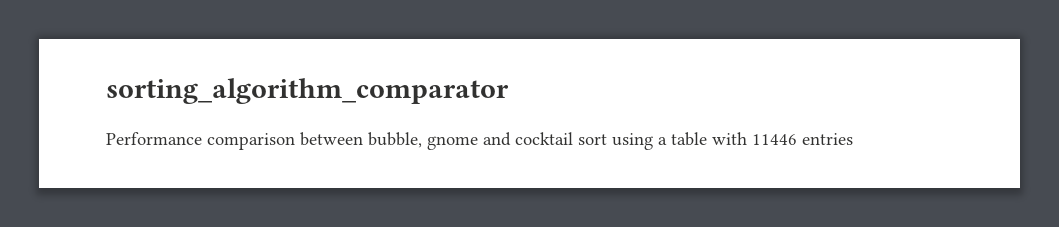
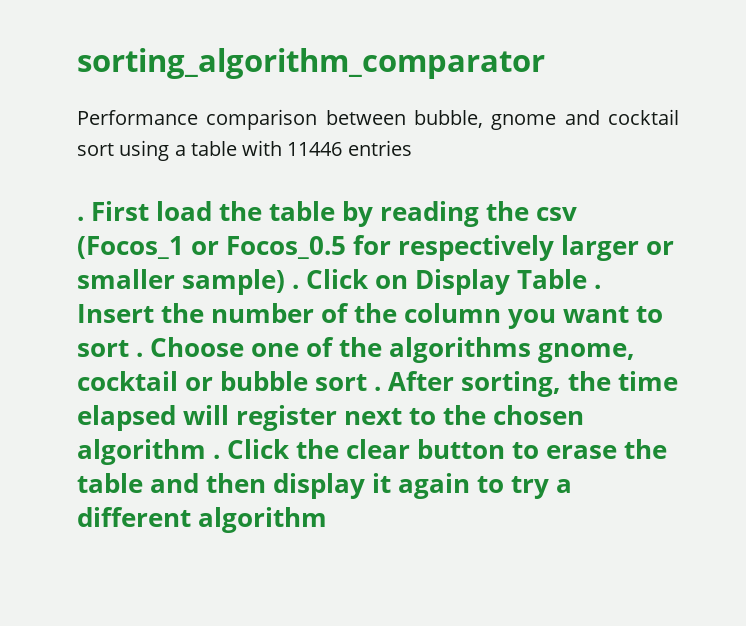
+ . First load the table by reading the csv (Focos_1 or Focos_0.5 for respectively larger or smaller sample) . Click on Display Table . Insert the number of the column you want to sort . Choose one of the algorithms gnome, cocktail or bubble sort . After sorting, the time elapsed will register next to the chosen algorithm . Click the clear button to erase the table and then display it again to try a different algorithm

